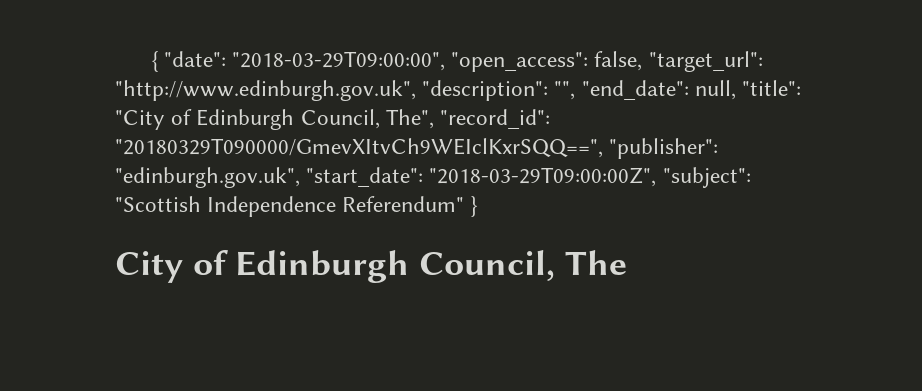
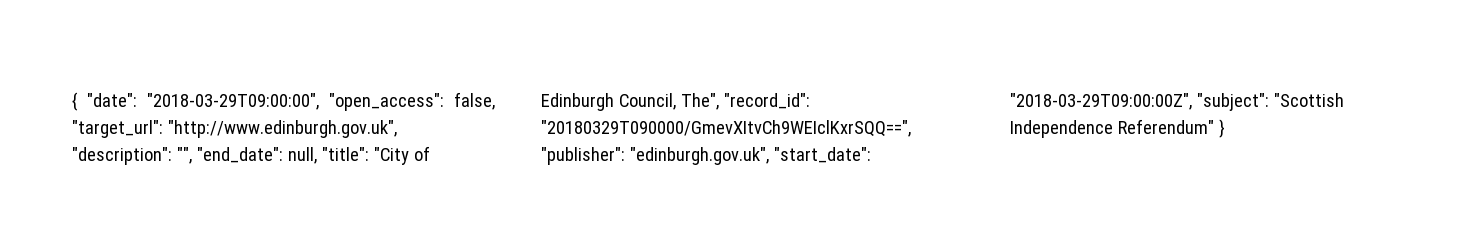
- City of Edinburgh Council, The

